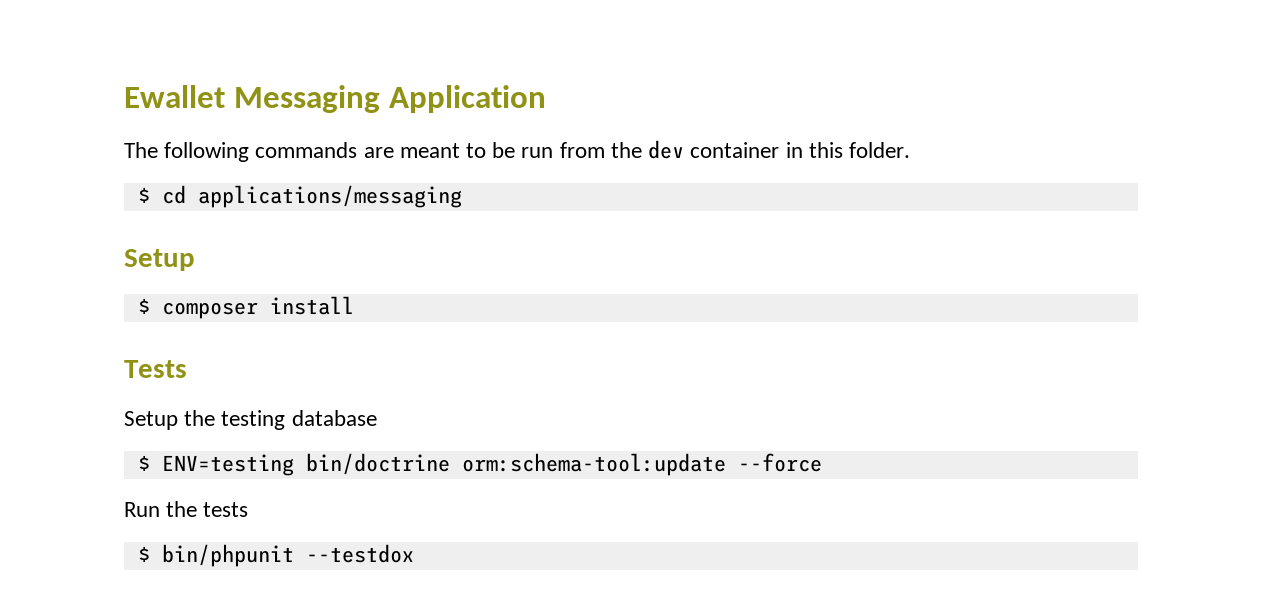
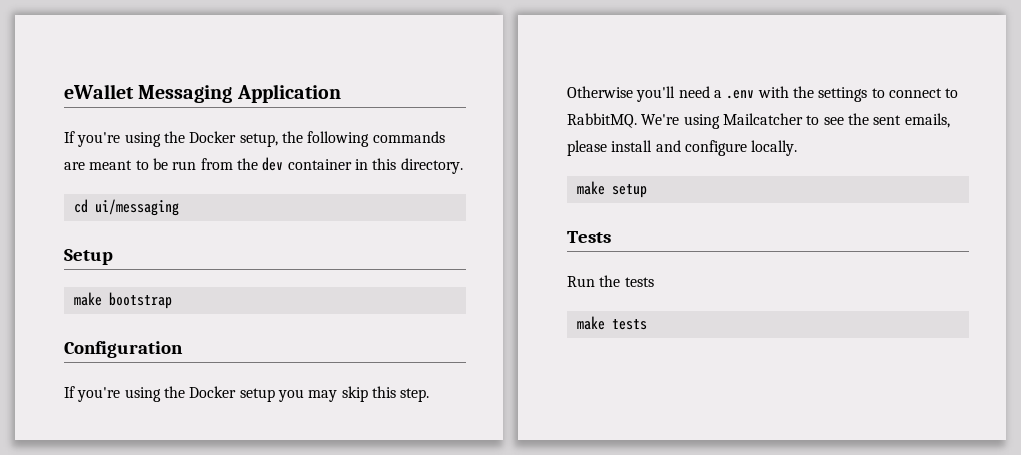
- Ewallet Messaging Application
+ eWallet Messaging Application
- The following commands are meant to be run from the dev container in this folder.
- $ cd applications/messaging
+ If you're using the Docker setup, the following commands are meant to be run from the dev container in this directory.
+ cd ui/messaging
  Setup
- $ composer install
+ make bootstrap
+ Configuration
+ If you're using the Docker setup you may skip this step. Otherwise you'll need a .env with the settings to connect to RabbitMQ. We're using Mailcatcher to see the sent emails, please install and configure locally.
+ make setup
  Tests
- Setup the testing database
- $ ENV=testing bin/doctrine orm:schema-tool:update --force
- $ bin/phpunit --testdox
+ make tests

